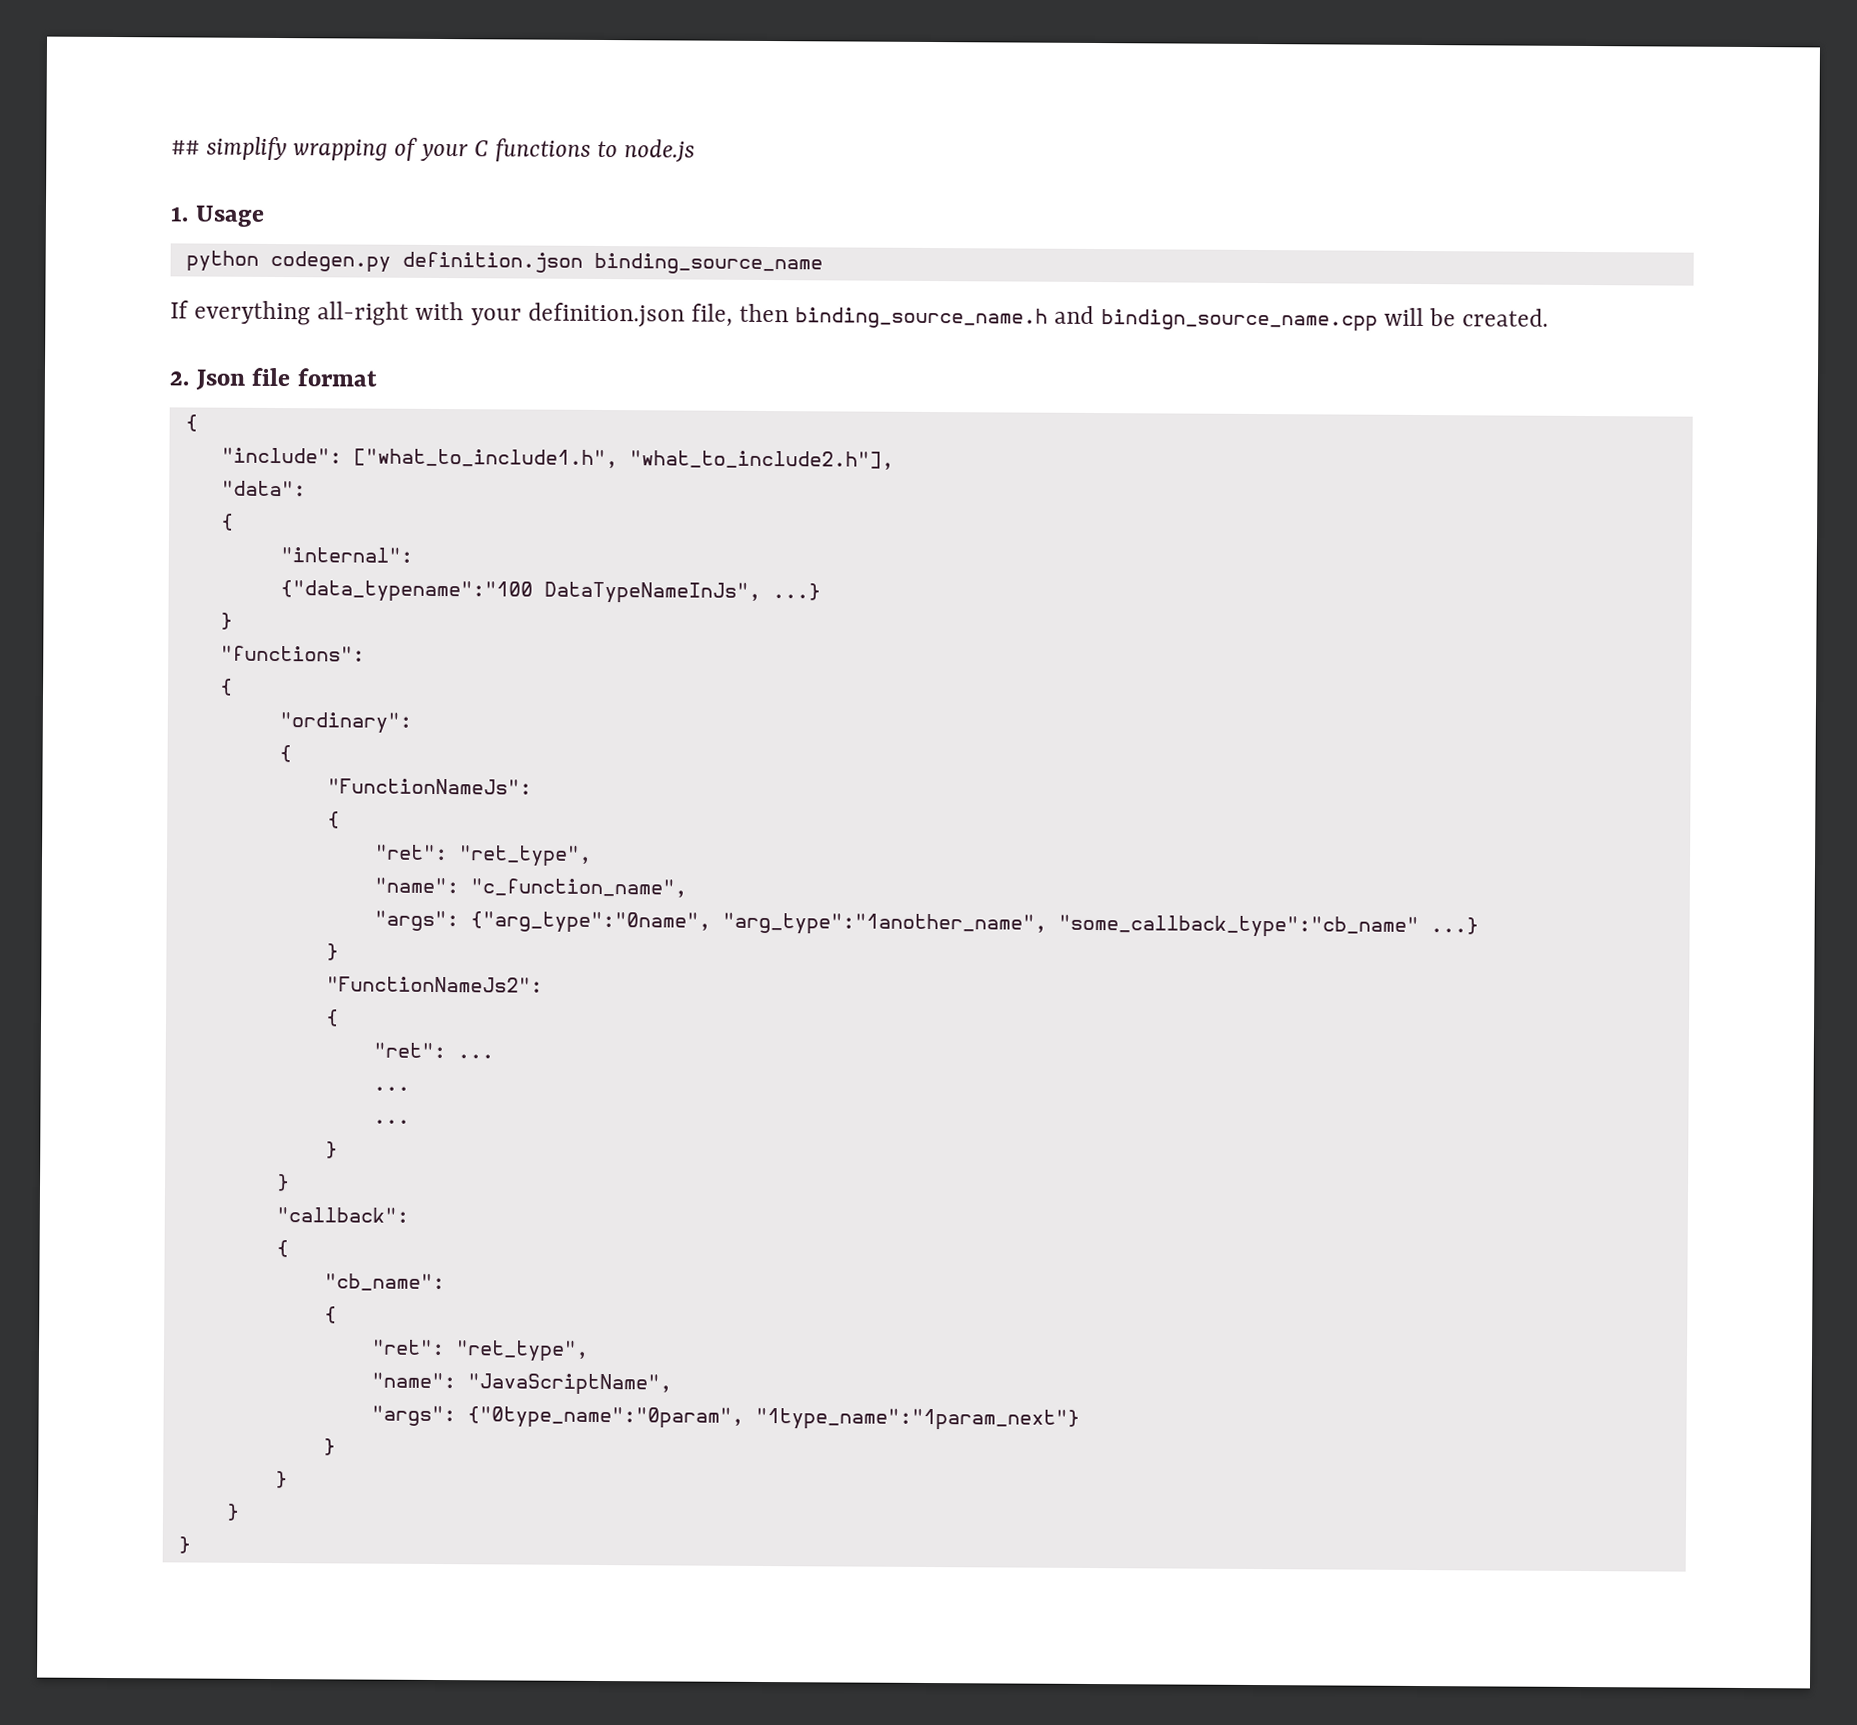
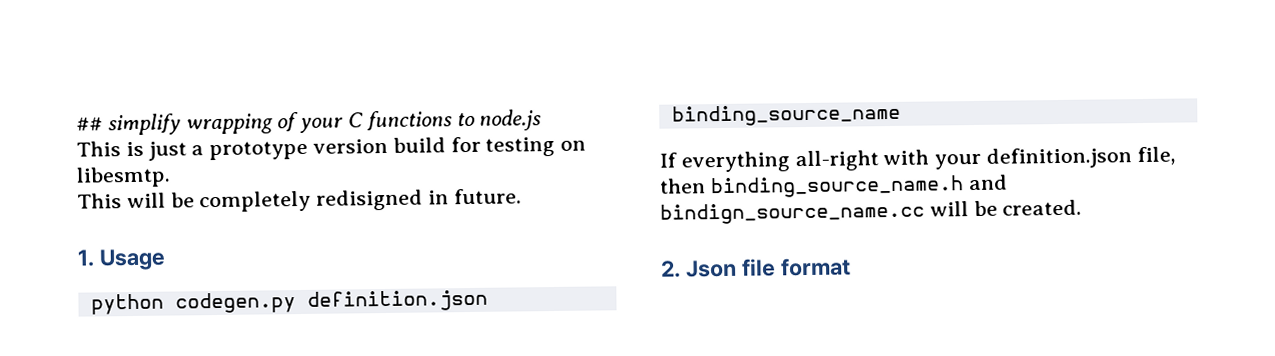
+ This is just a prototype version build for testing on libesmtp.
+ This will be completely redisigned in future.
- If everything all-right with your definition.json file, then binding_source_name.h and bindign_source_name.cpp will be created.
+ If everything all-right with your definition.json file, then binding_source_name.h and bindign_source_name.cc will be created.
  2. Json file format
- {
- "include": ["what_to_include1.h", "what_to_include2.h"],
- "data":
- {
- "internal":
- {"data_typename":"100 DataTypeNameInJs", ...}
- }
- "functions":
- {
- "ordinary":
- {
- "FunctionNameJs":
- {
- "ret": "ret_type",
- "name": "c_function_name",
- "args": {"arg_type":"0name", "arg_type":"1another_name", "some_callback_type":"cb_name" ...}
- }
- "FunctionNameJs2":
- {
- "ret": ...
- ...
- ...
- }
- }
- "callback":
- {
- "cb_name":
- {
- "ret": "ret_type",
- "name": "JavaScriptName",
- "args": {"0type_name":"0param", "1type_name":"1param_next"}
- }
- }
- }
- }

